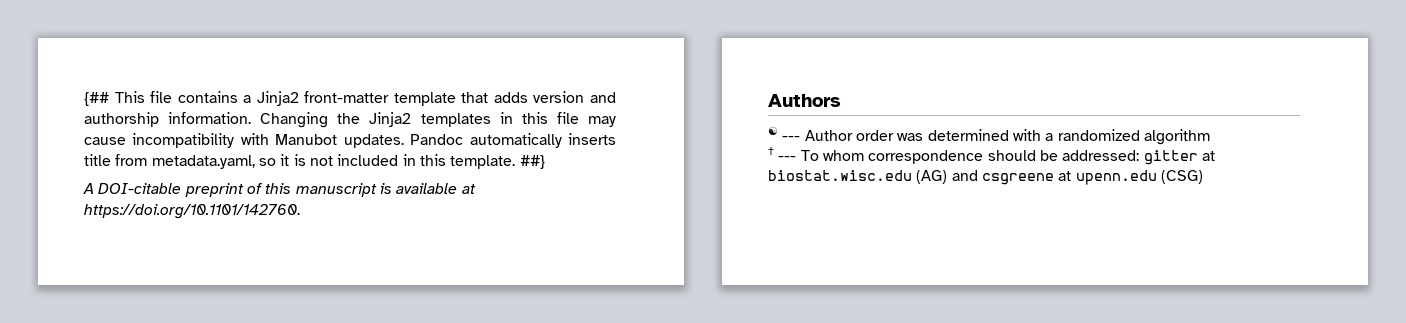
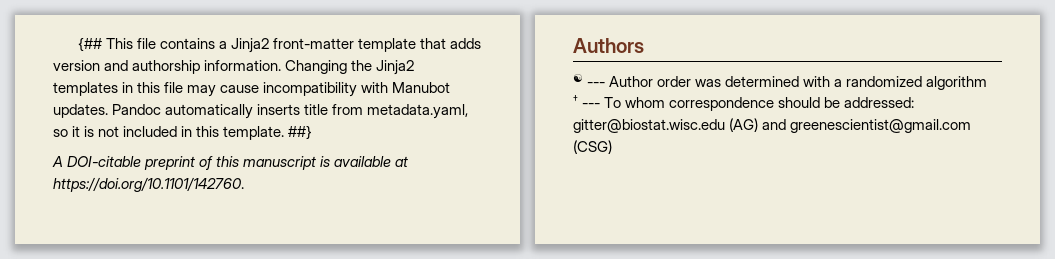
- † --- To whom correspondence should be addressed: gitter at biostat.wisc.edu (AG) and csgreene at upenn.edu (CSG)
+ † --- To whom correspondence should be addressed: gitter@biostat.wisc.edu (AG) and greenescientist@gmail.com (CSG)

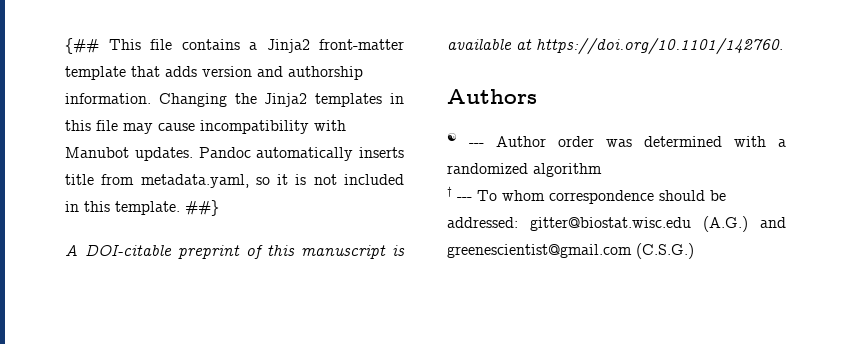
- † --- To whom correspondence should be addressed: gitter@biostat.wisc.edu (AG) and greenescientist@gmail.com (CSG)
+ † --- To whom correspondence should be addressed: gitter@biostat.wisc.edu (A.G.) and greenescientist@gmail.com (C.S.G.)

